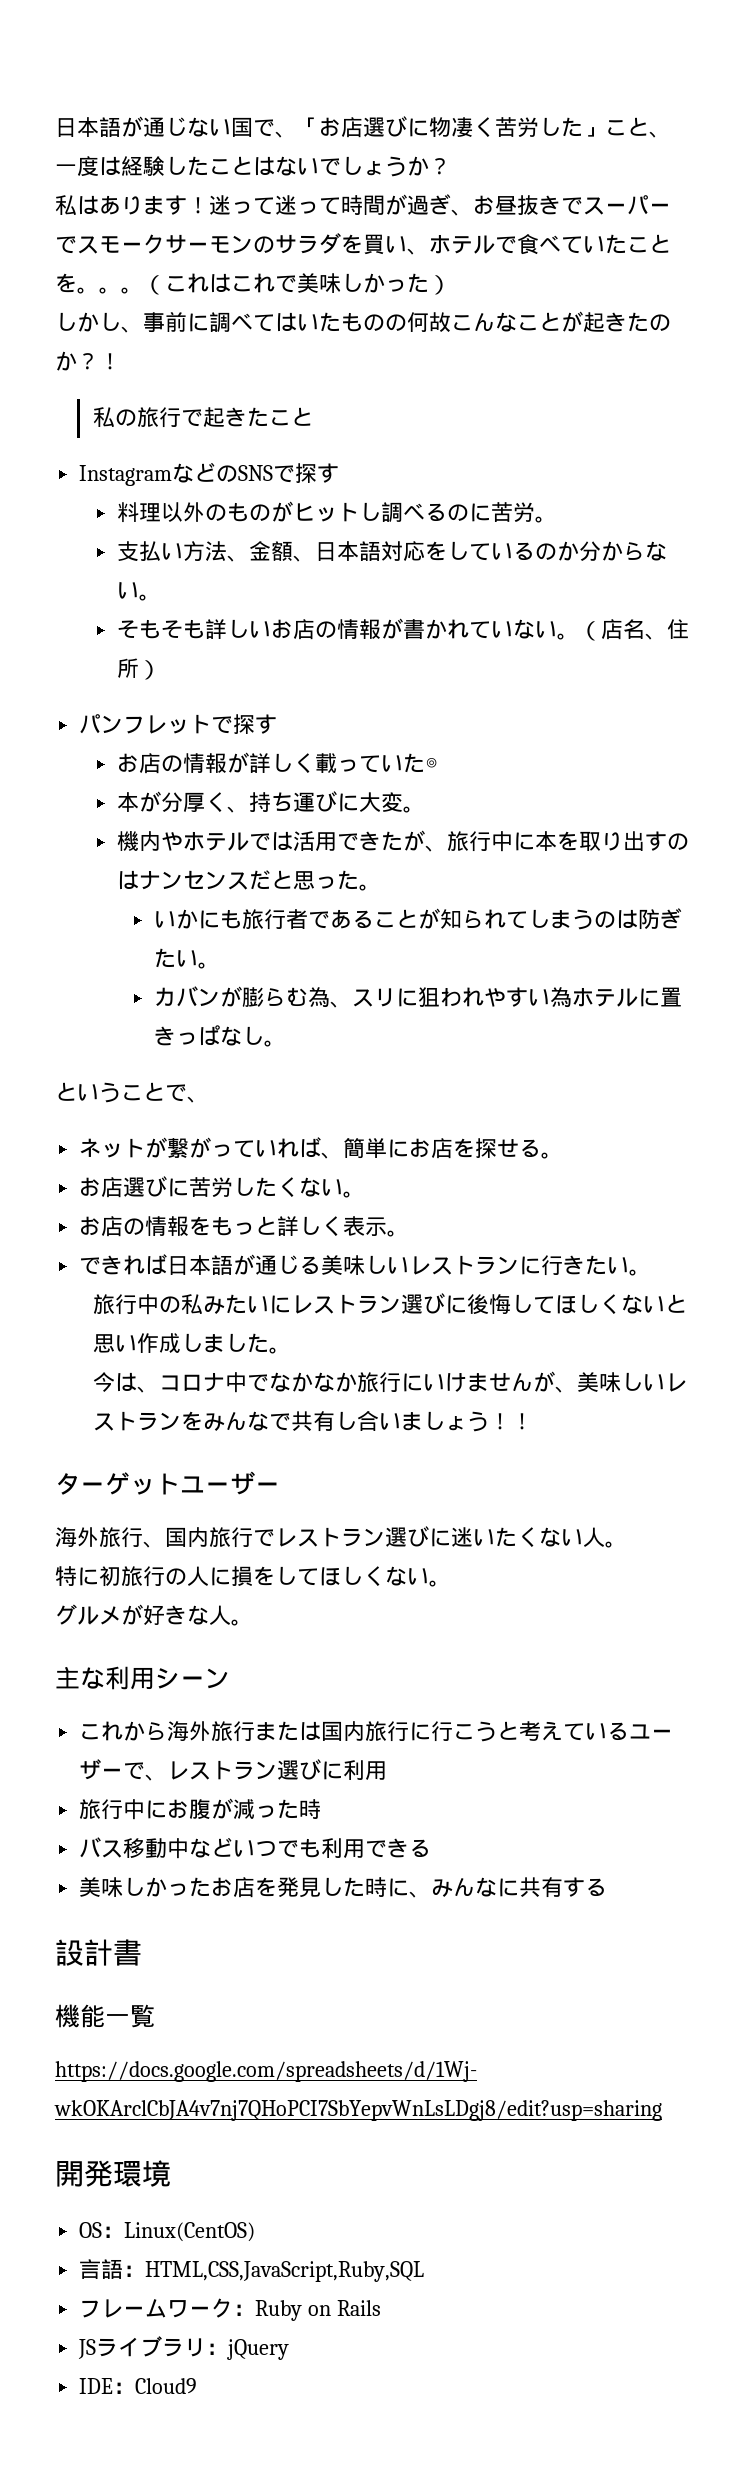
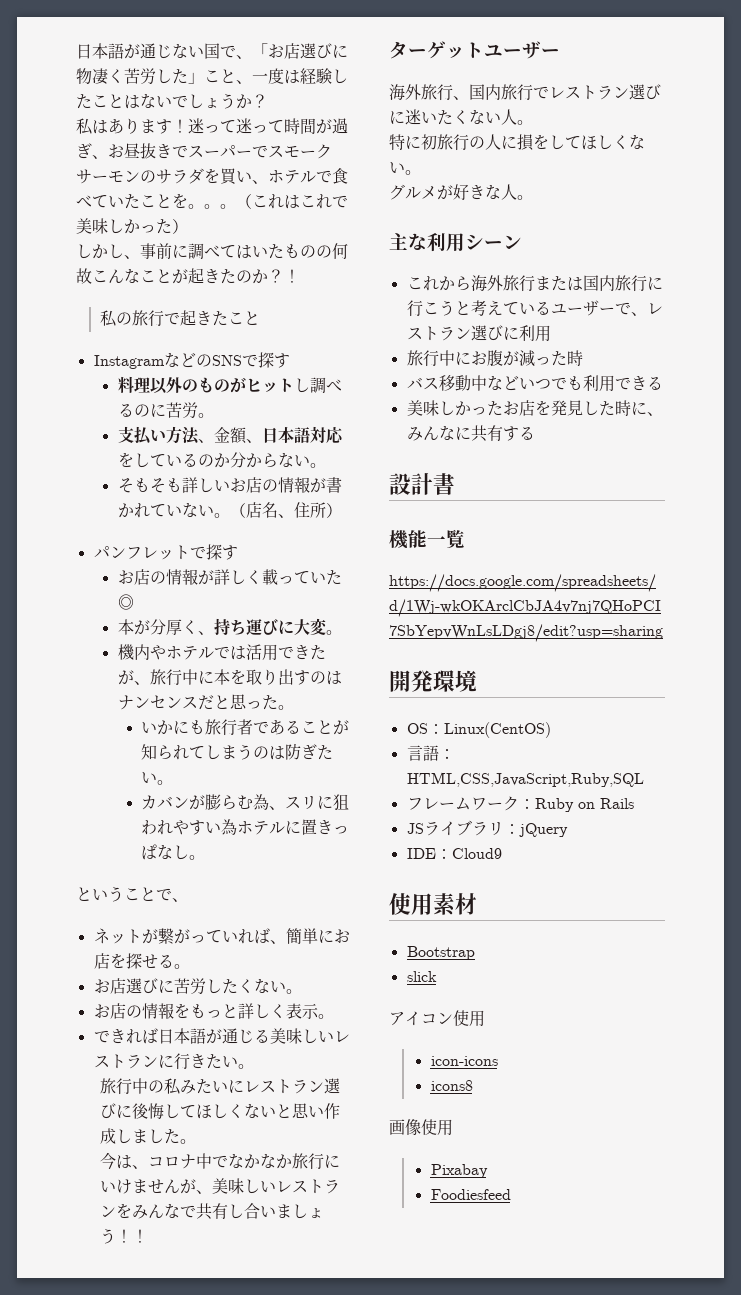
+ 使用素材
+ Bootstrap
+ slick
+ アイコン使用
+ icon-icons
+ icons8
+ 画像使用
+ Pixabay
+ Foodiesfeed

